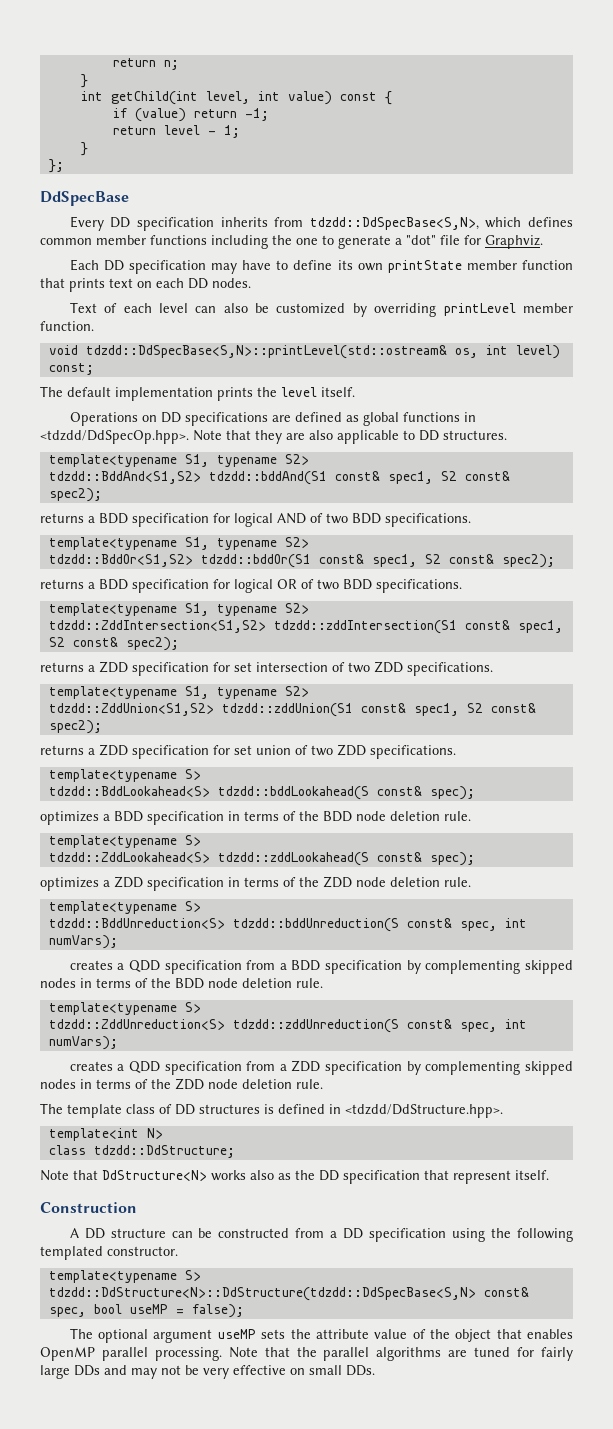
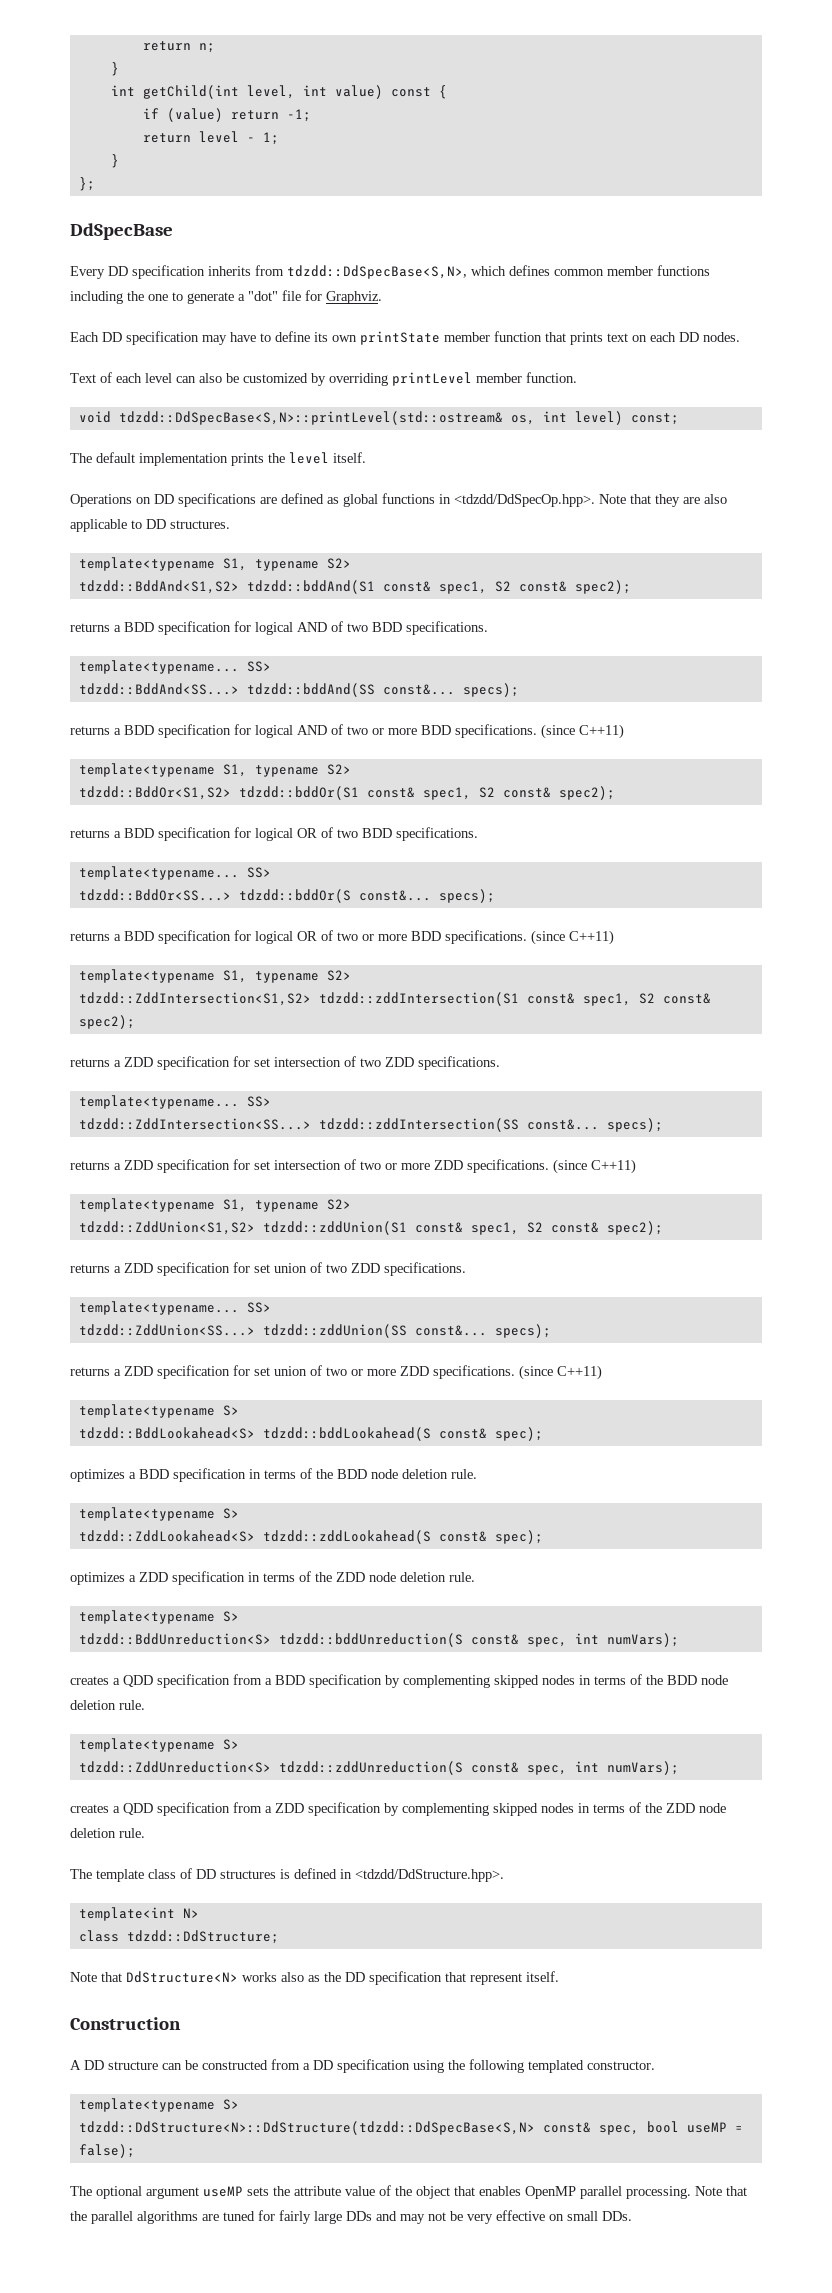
  returns a BDD specification for logical AND of two BDD specifications.
+ template<typename... SS>
+ tdzdd::BddAnd<SS...> tdzdd::bddAnd(SS const&... specs);
+ returns a BDD specification for logical AND of two or more BDD specifications. (since C++11)
  returns a BDD specification for logical OR of two BDD specifications.
+ template<typename... SS>
+ tdzdd::BddOr<SS...> tdzdd::bddOr(S const&... specs);
+ returns a BDD specification for logical OR of two or more BDD specifications. (since C++11)
  returns a ZDD specification for set intersection of two ZDD specifications.
+ template<typename... SS>
+ tdzdd::ZddIntersection<SS...> tdzdd::zddIntersection(SS const&... specs);
+ returns a ZDD specification for set intersection of two or more ZDD specifications. (since C++11)
  returns a ZDD specification for set union of two ZDD specifications.
+ template<typename... SS>
+ tdzdd::ZddUnion<SS...> tdzdd::zddUnion(SS const&... specs);
+ returns a ZDD specification for set union of two or more ZDD specifications. (since C++11)

